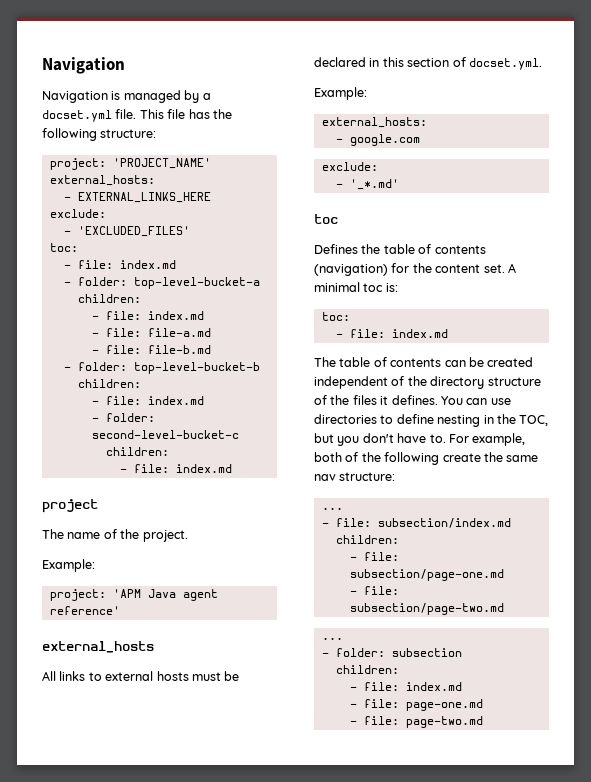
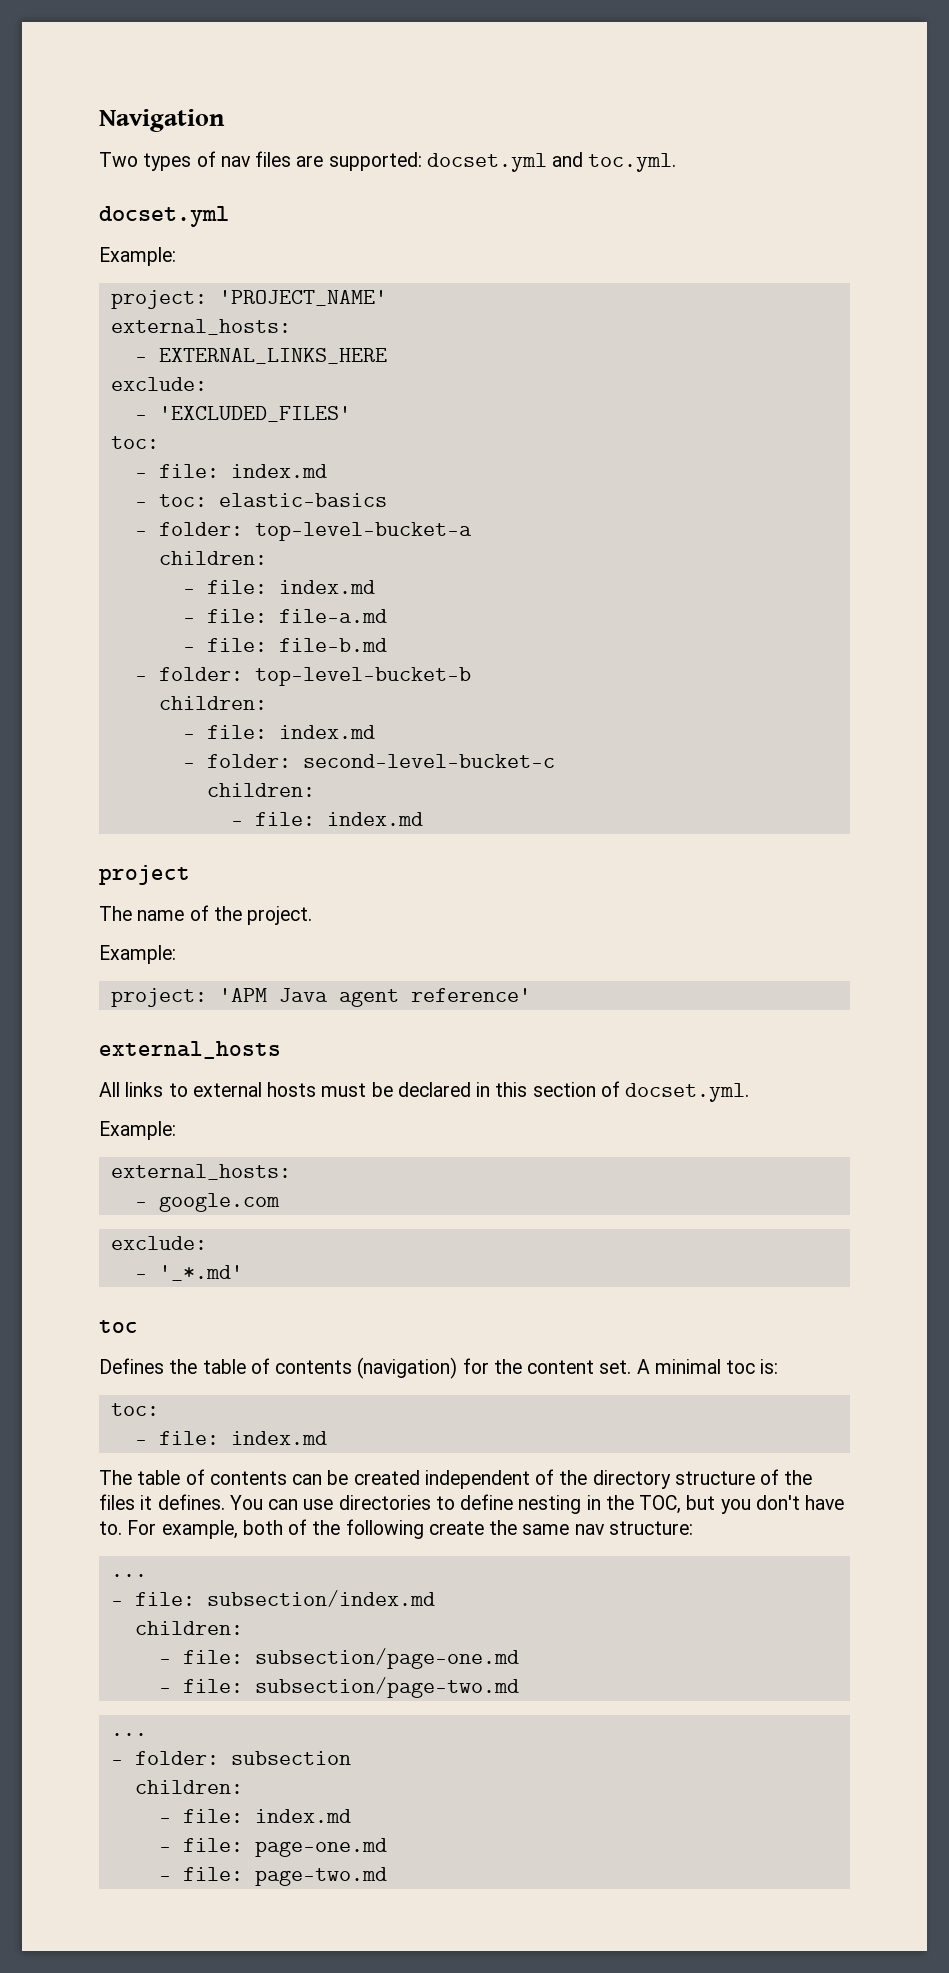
- Navigation is managed by a docset.yml file. This file has the following structure:
+ Two types of nav files are supported: docset.yml and toc.yml.
+ docset.yml
+ Example:
+ - toc: elastic-basics

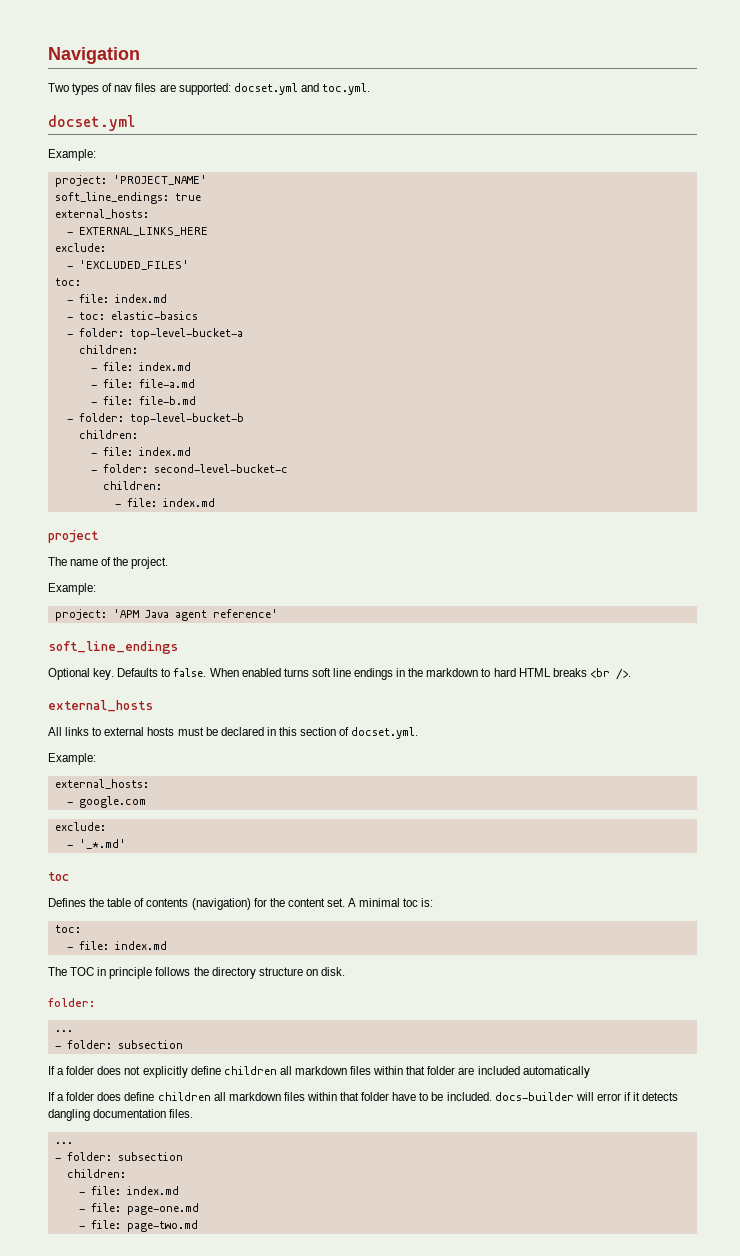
+ soft_line_endings: true
+ soft_line_endings
+ Optional key. Defaults to false. When enabled turns soft line endings in the markdown to hard HTML breaks <br />.
- The table of contents can be created independent of the directory structure of the files it defines. You can use directories to define nesting in the TOC, but you don't have to. For example, both of the following create the same nav structure:
+ The TOC in principle follows the directory structure on disk.
+ folder:
  ...
- - file: subsection/index.md
- children:
- - file: subsection/page-one.md
- - file: subsection/page-two.md
+ - folder: subsection
+ If a folder does not explicitly define children all markdown files within that folder are included automatically
+ If a folder does define children all markdown files within that folder have to be included. docs-builder will error if it detects dangling documentation files.

